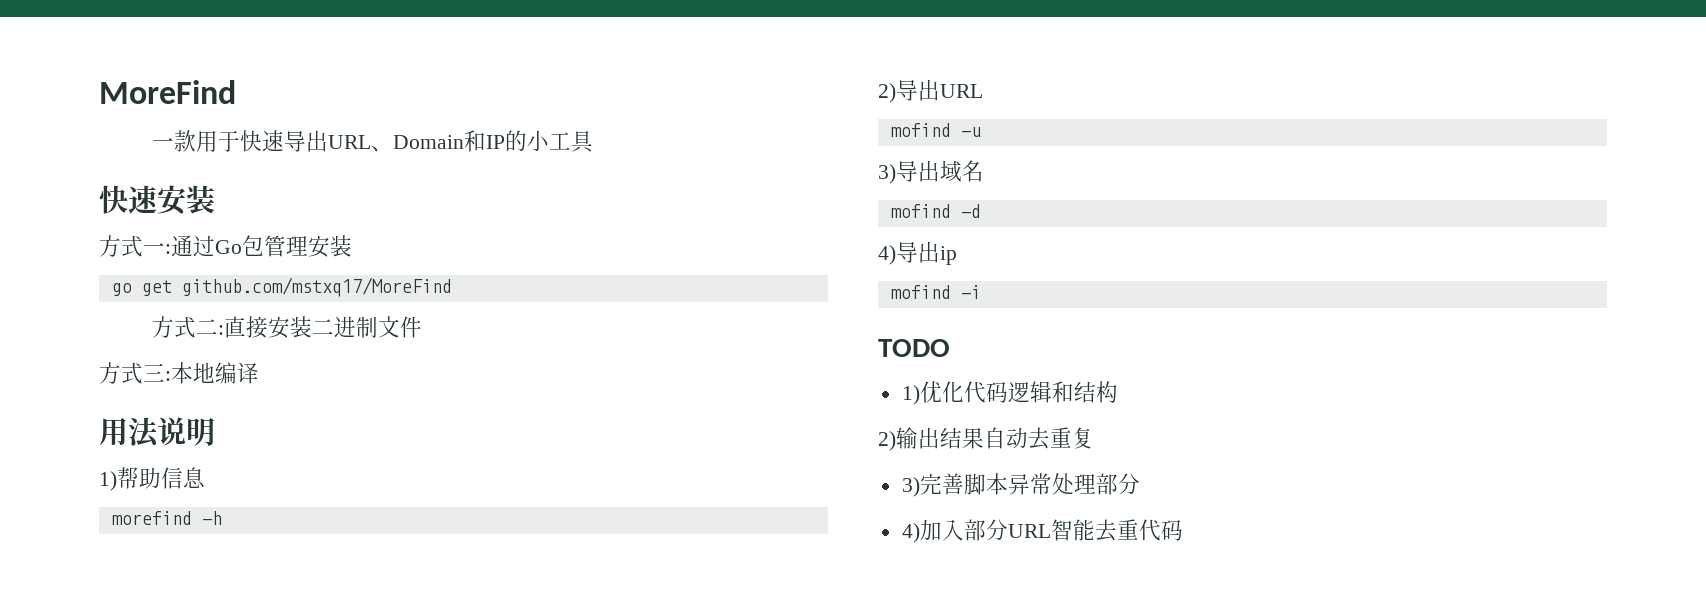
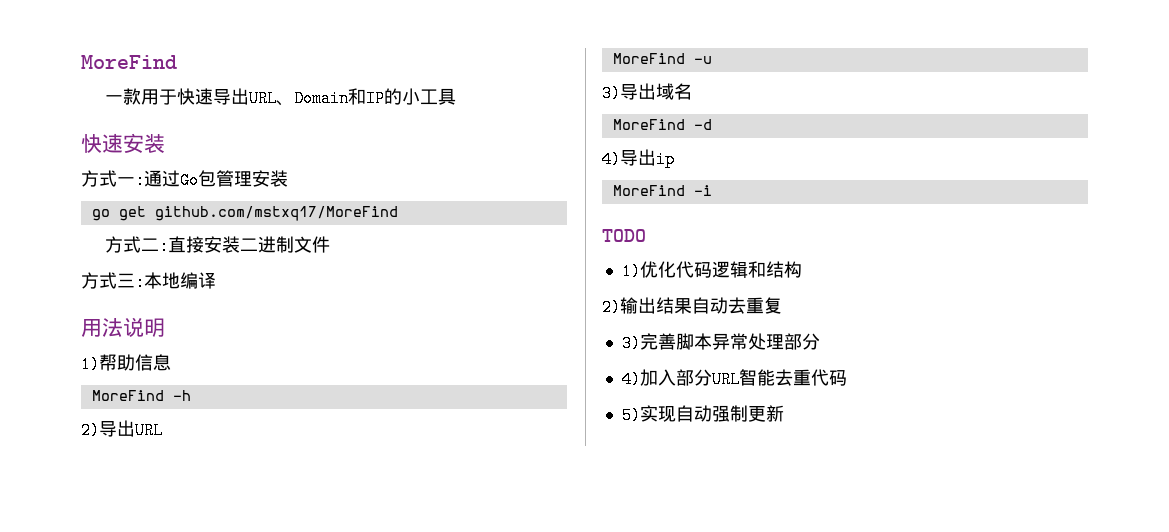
- morefind -h
+ MoreFind -h
- mofind -u
+ MoreFind -u
- mofind -d
+ MoreFind -d
- mofind -i
+ MoreFind -i
+ 5)实现自动强制更新

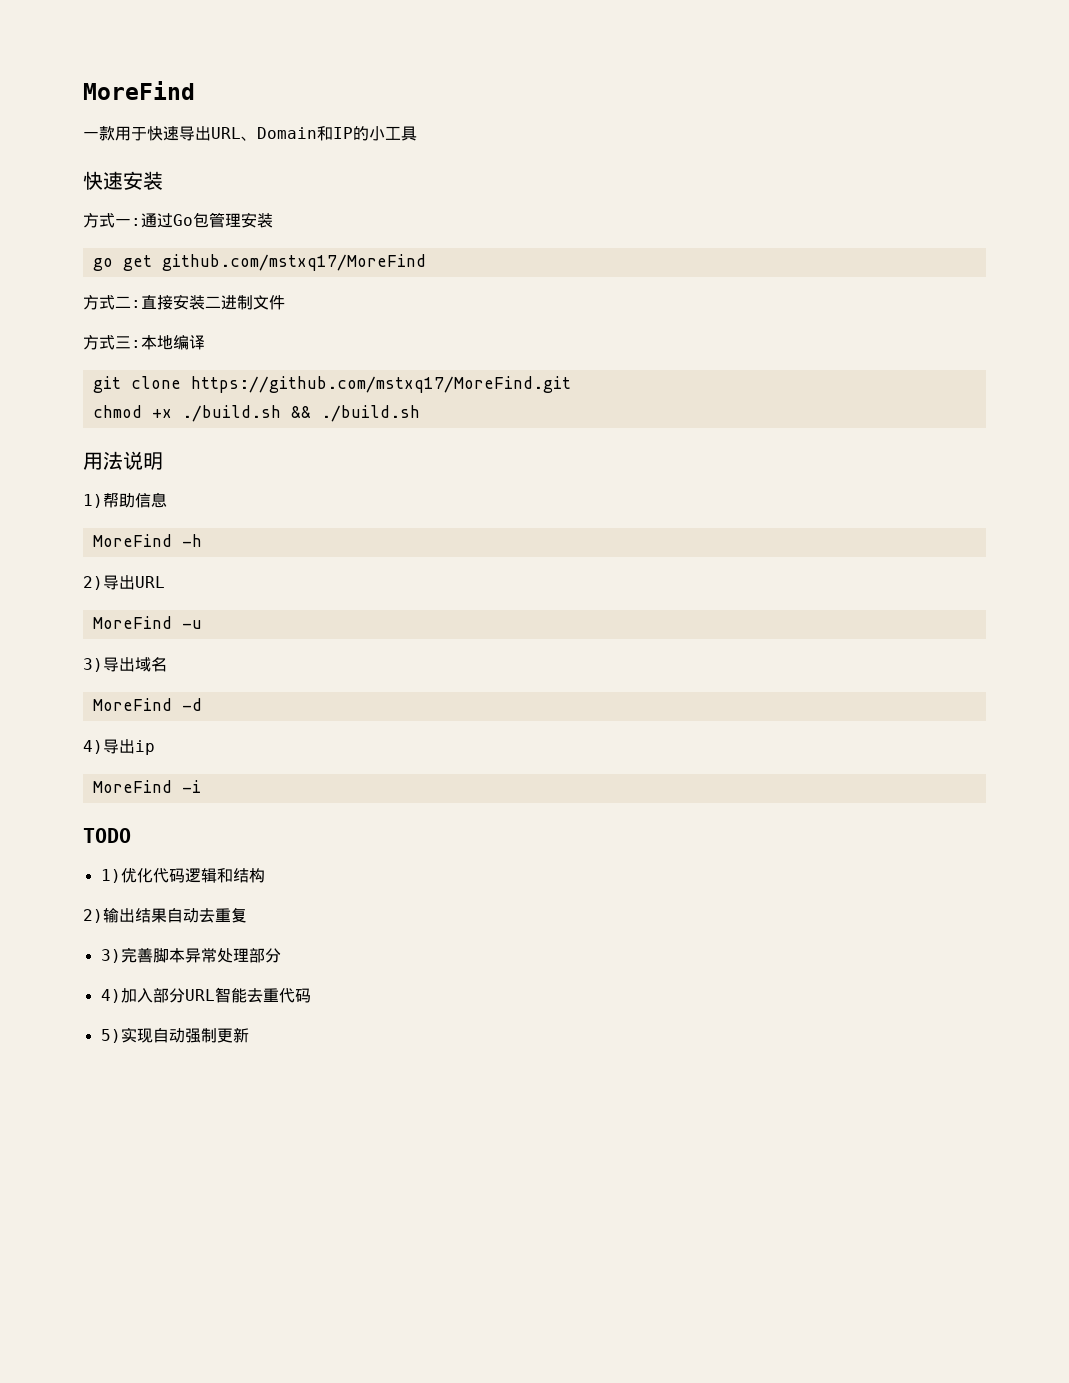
+ git clone https://github.com/mstxq17/MoreFind.git
+ chmod +x ./build.sh && ./build.sh

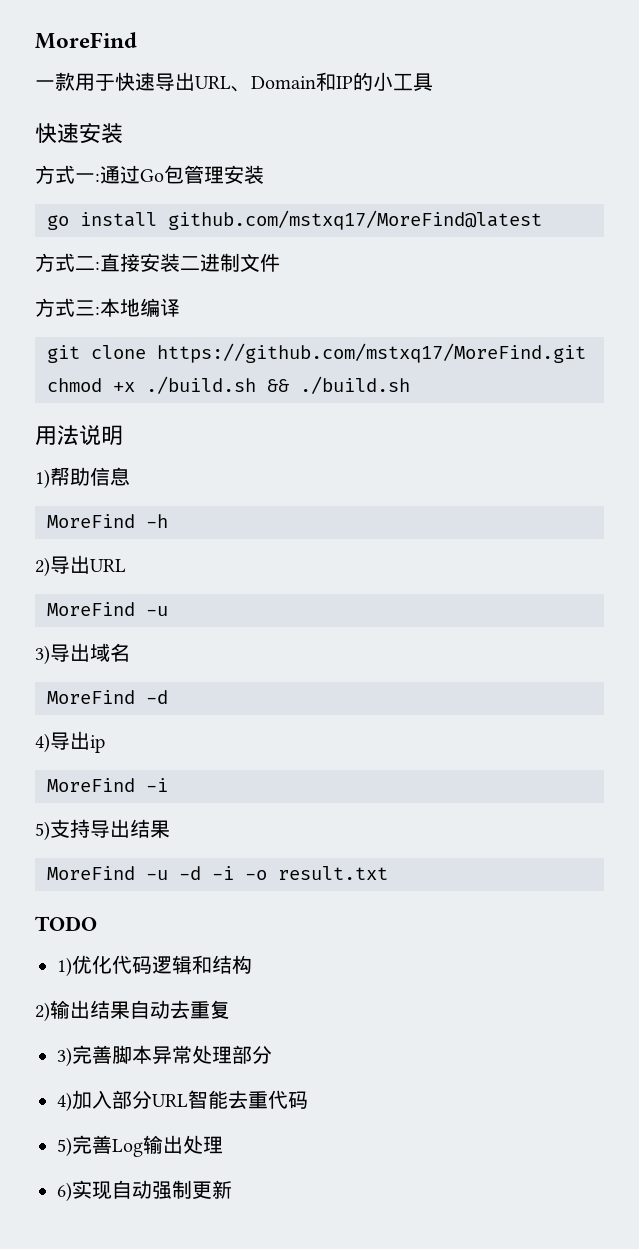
- go get github.com/mstxq17/MoreFind
+ go install github.com/mstxq17/MoreFind@latest
+ 5)支持导出结果
+ MoreFind -u -d -i -o result.txt
- 5)实现自动强制更新
+ 5)完善Log输出处理
+ 6)实现自动强制更新

